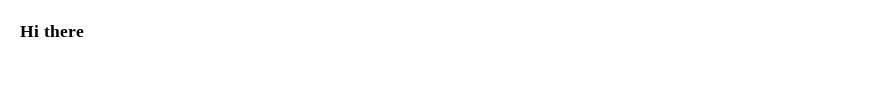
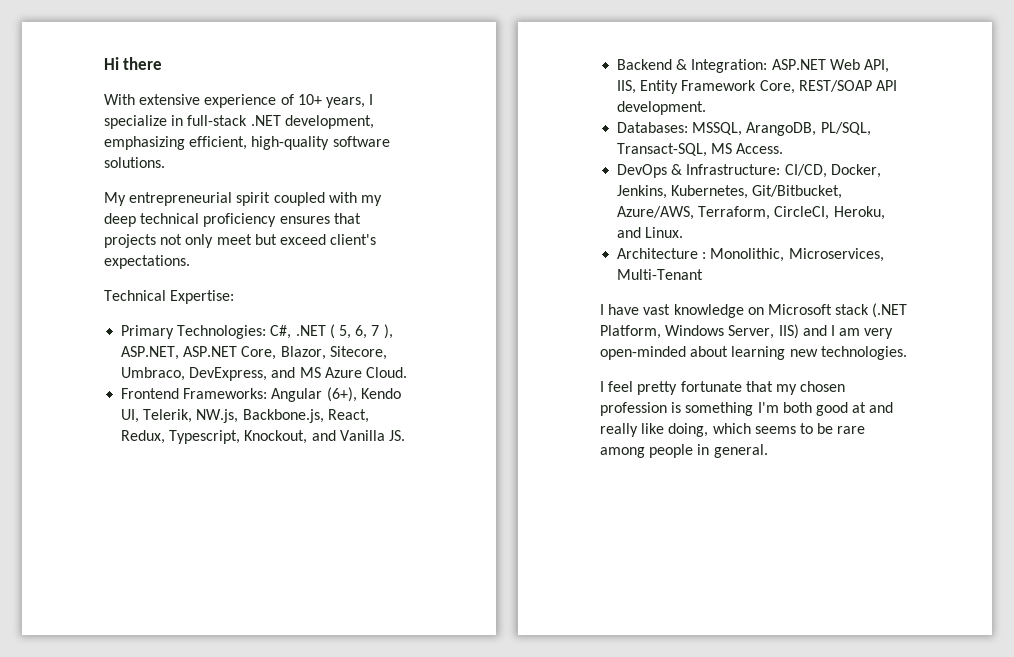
+ With extensive experience of 10+ years, I specialize in full-stack .NET development, emphasizing efficient, high-quality software solutions.
+ My entrepreneurial spirit coupled with my deep technical proficiency ensures that projects not only meet but exceed client's expectations.
+ Technical Expertise:
+ Primary Technologies: C#, .NET ( 5, 6, 7 ), ASP.NET, ASP.NET Core, Blazor, Sitecore, Umbraco, DevExpress, and MS Azure Cloud.
+ Frontend Frameworks: Angular (6+), Kendo UI, Telerik, NW.js, Backbone.js, React, Redux, Typescript, Knockout, and Vanilla JS.
+ Backend & Integration: ASP.NET Web API, IIS, Entity Framework Core, REST/SOAP API development.
+ Databases: MSSQL, ArangoDB, PL/SQL, Transact-SQL, MS Access.
+ DevOps & Infrastructure: CI/CD, Docker, Jenkins, Kubernetes, Git/Bitbucket, Azure/AWS, Terraform, CircleCI, Heroku, and Linux.
+ Architecture : Monolithic, Microservices, Multi-Tenant
+ I have vast knowledge on Microsoft stack (.NET Platform, Windows Server, IIS) and I am very open-minded about learning new technologies.
+ I feel pretty fortunate that my chosen profession is something I'm both good at and really like doing, which seems to be rare among people in general.

